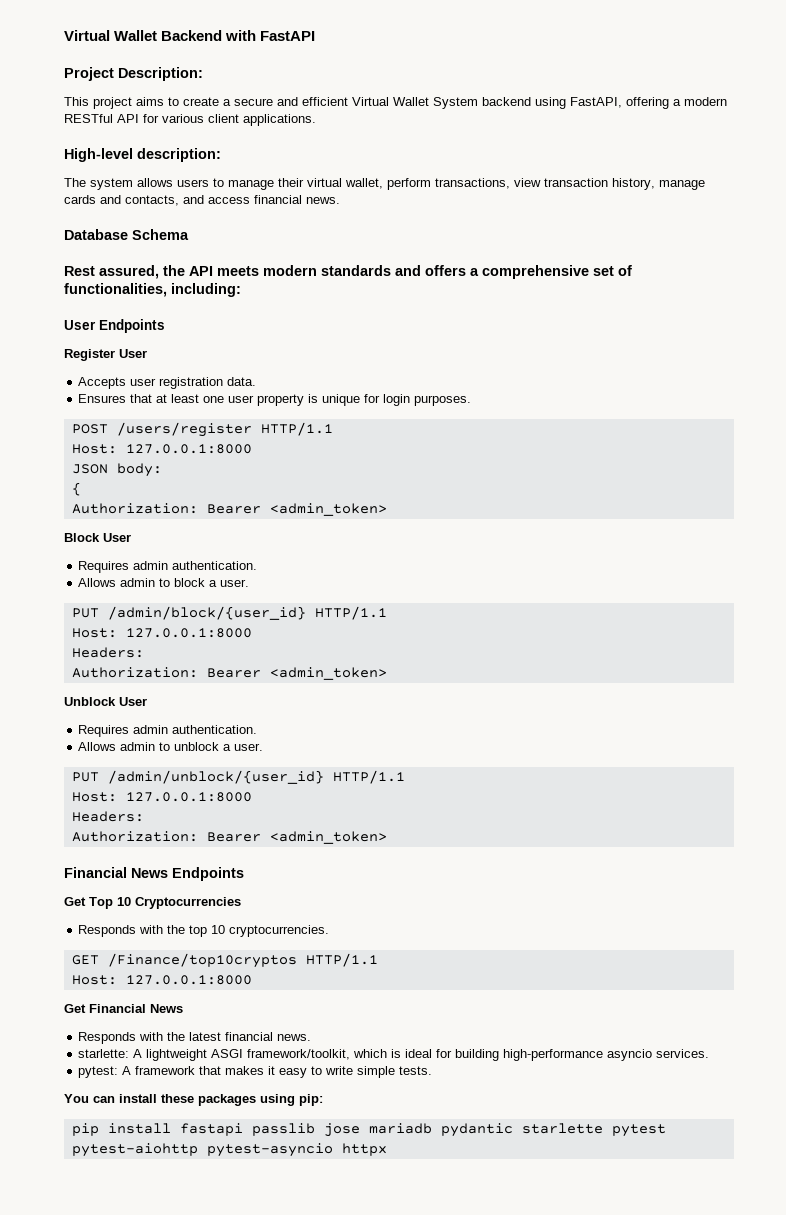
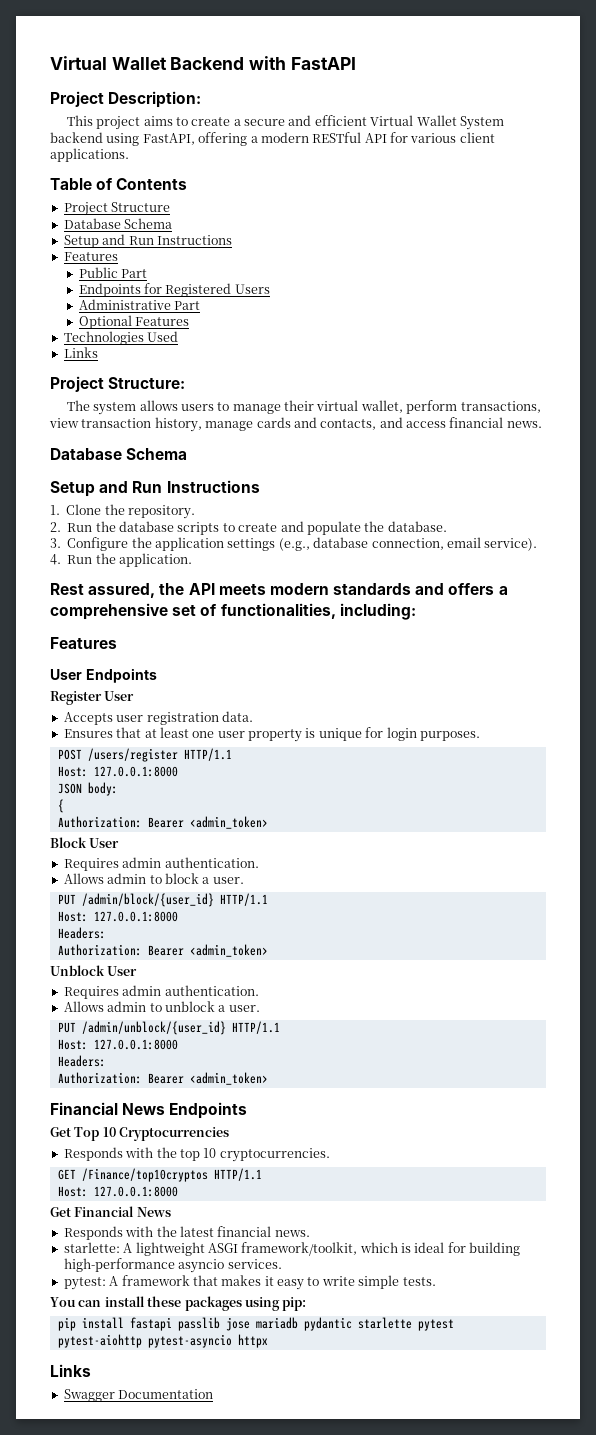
- High-level description:
+ Table of Contents
+ Project Structure
+ Database Schema
+ Setup and Run Instructions
+ Features
+ Public Part
+ Endpoints for Registered Users
+ Administrative Part
+ Optional Features
+ Technologies Used
+ Links
+ Project Structure:
  The system allows users to manage their virtual wallet, perform transactions, view transaction history, manage cards and contacts, and access financial news.
  Database Schema
+ Setup and Run Instructions
+ 1. Clone the repository.
+ 2. Run the database scripts to create and populate the database.
+ 3. Configure the application settings (e.g., database connection, email service).
+ 4. Run the application.
  Rest assured, the API meets modern standards and offers a comprehensive set of functionalities, including:
+ Features
  pip install fastapi passlib jose mariadb pydantic starlette pytest pytest-aiohttp pytest-asyncio httpx
+ Links
+ Swagger Documentation

